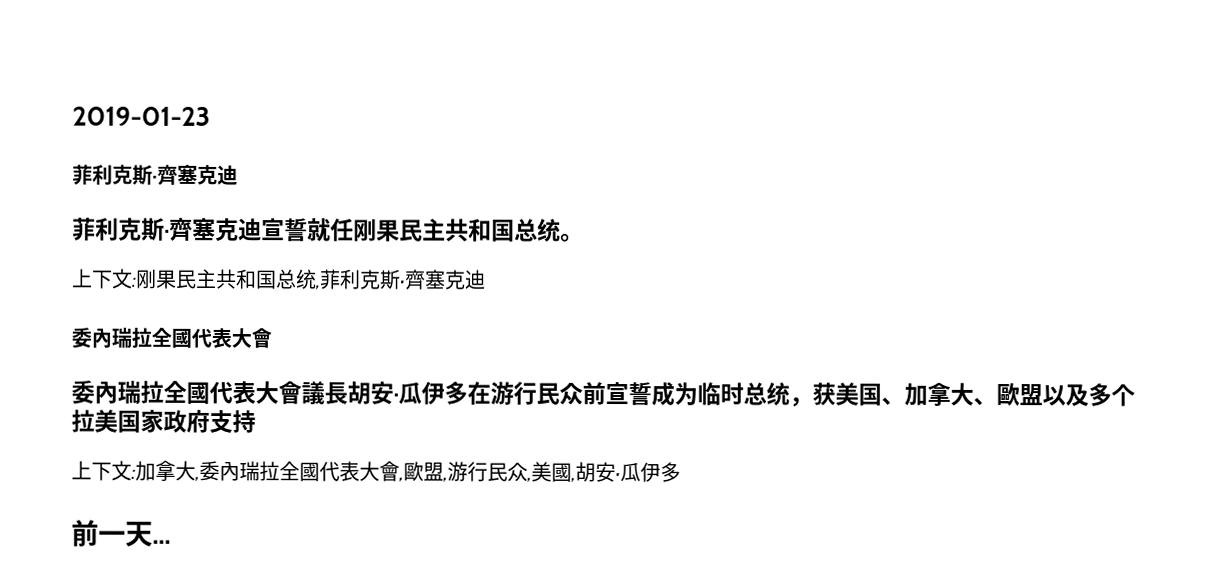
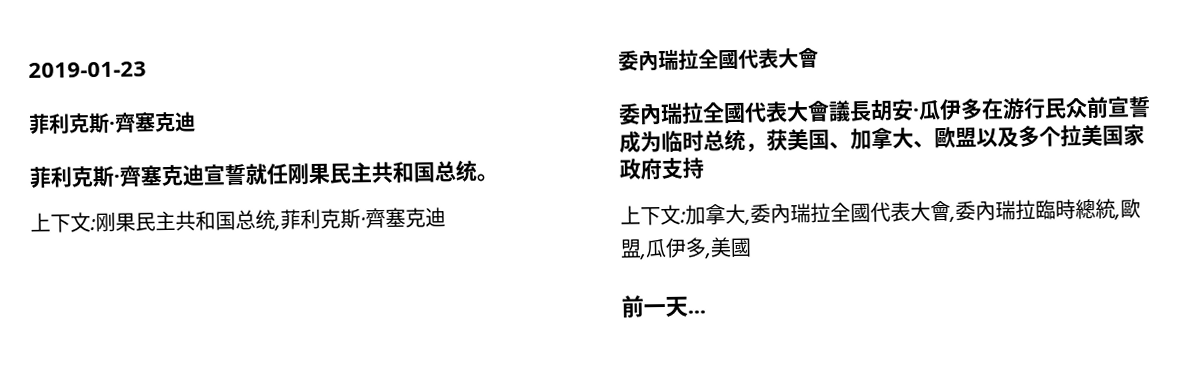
- 上下文:加拿大,委內瑞拉全國代表大會,歐盟,游行民众,美國,胡安·瓜伊多
+ 上下文:加拿大,委內瑞拉全國代表大會,委內瑞拉臨時總統,歐盟,瓜伊多,美國

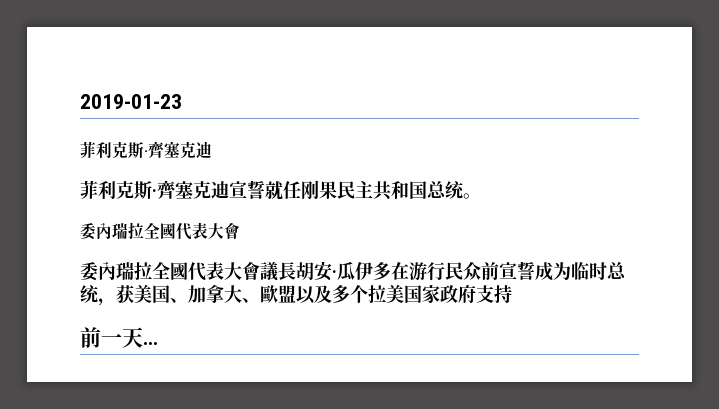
- 上下文:刚果民主共和国总统,菲利克斯·齊塞克迪
- 上下文:加拿大,委內瑞拉全國代表大會,委內瑞拉臨時總統,歐盟,瓜伊多,美國

